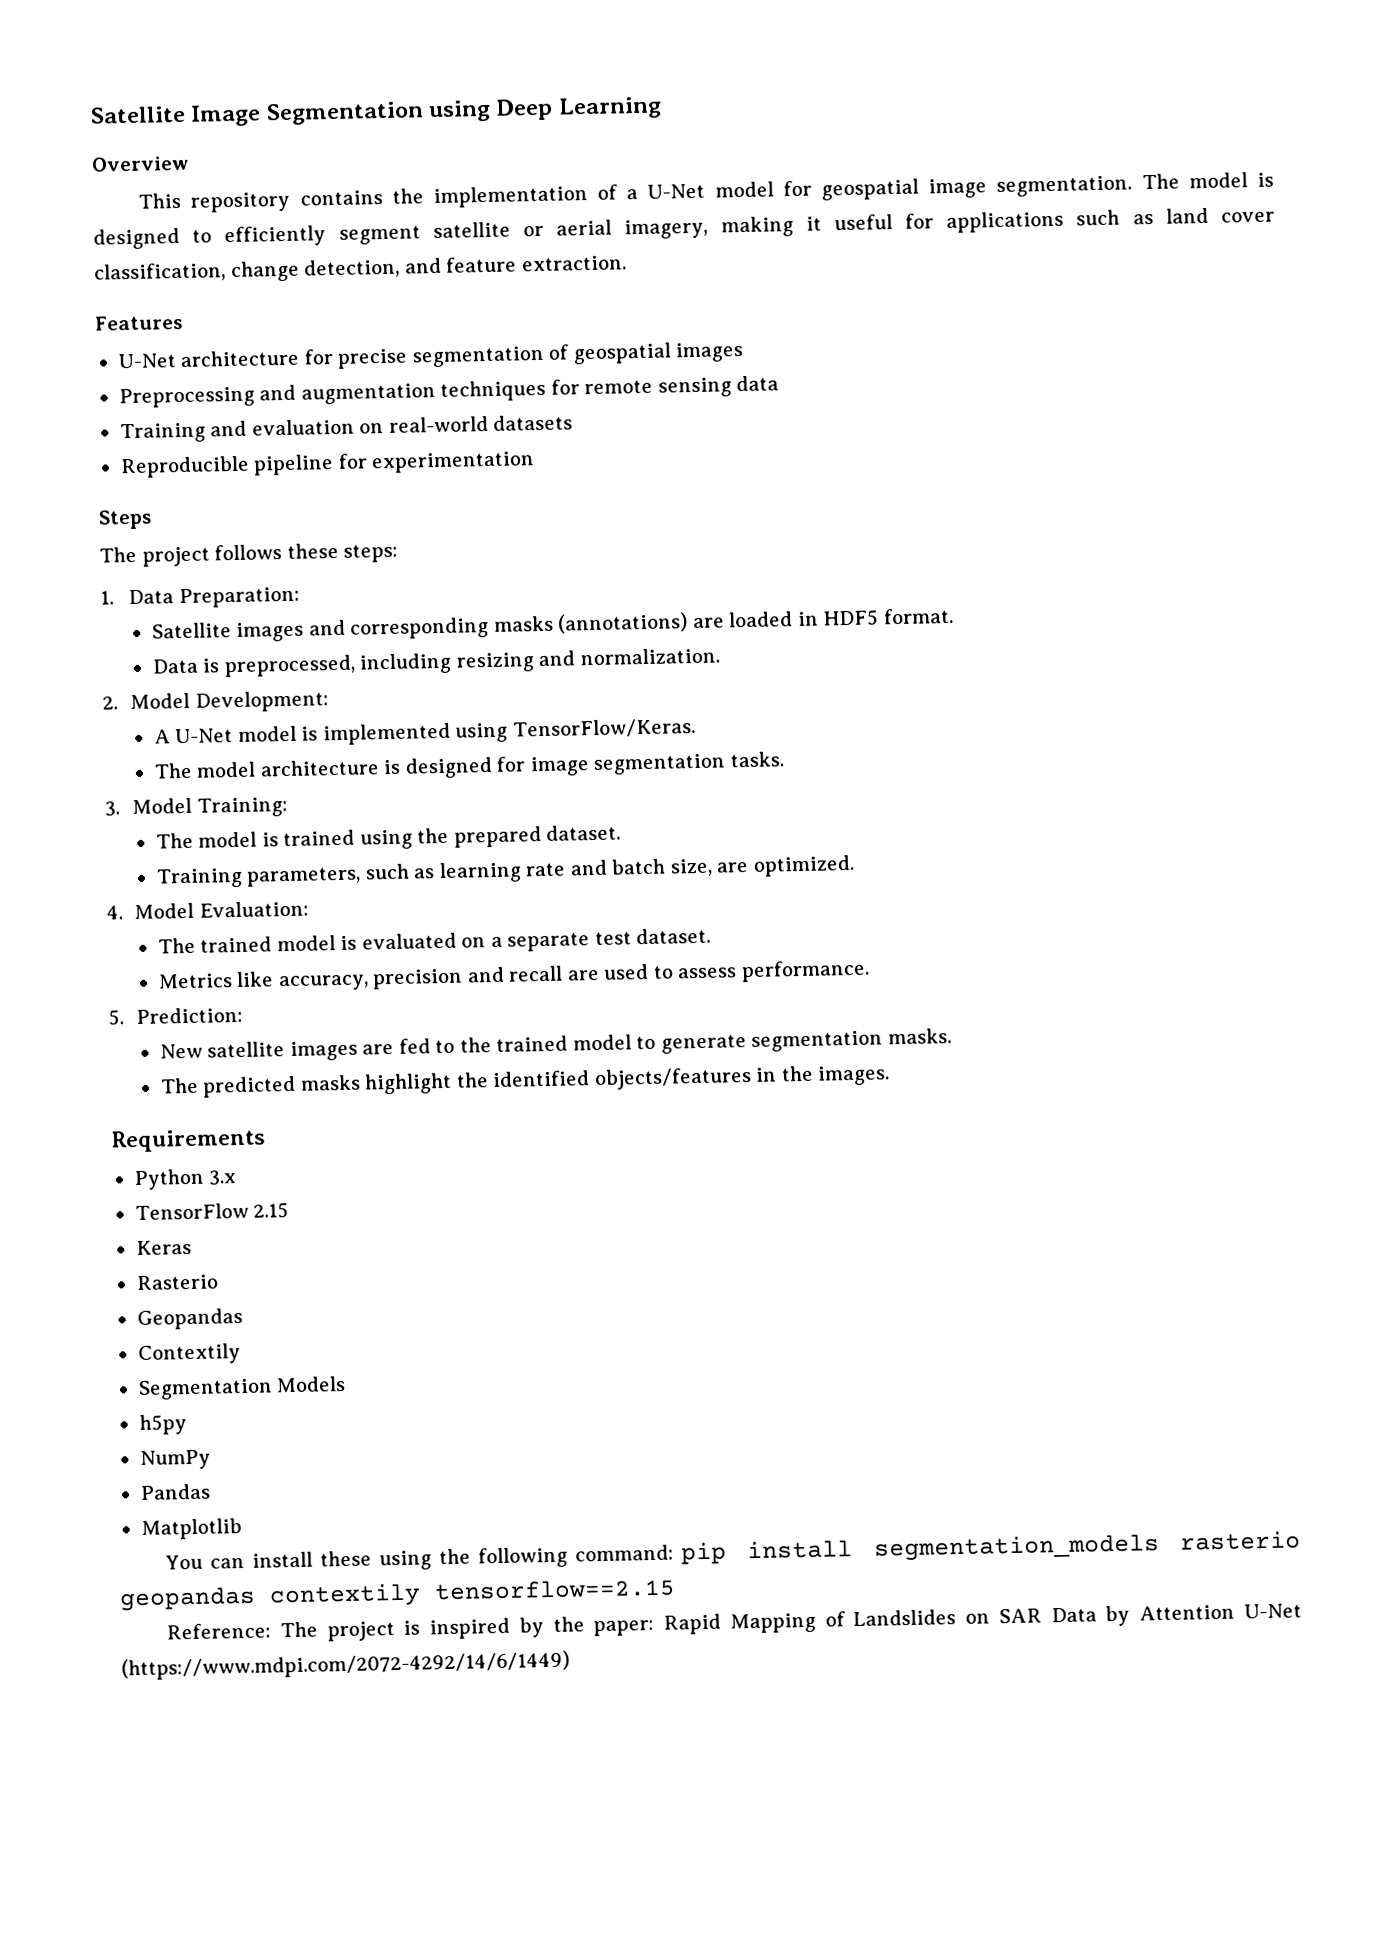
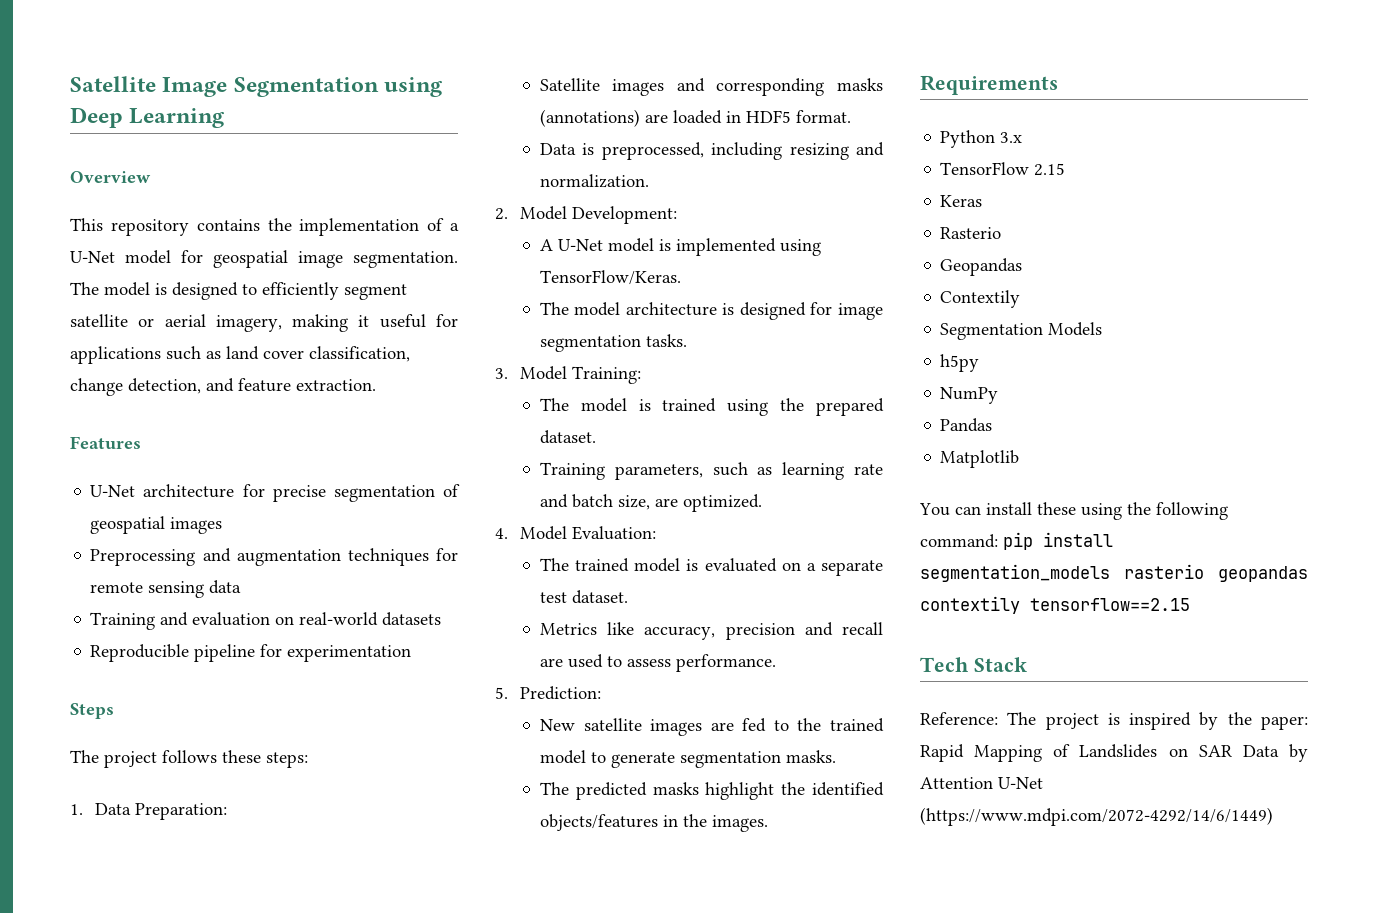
+ Tech Stack

